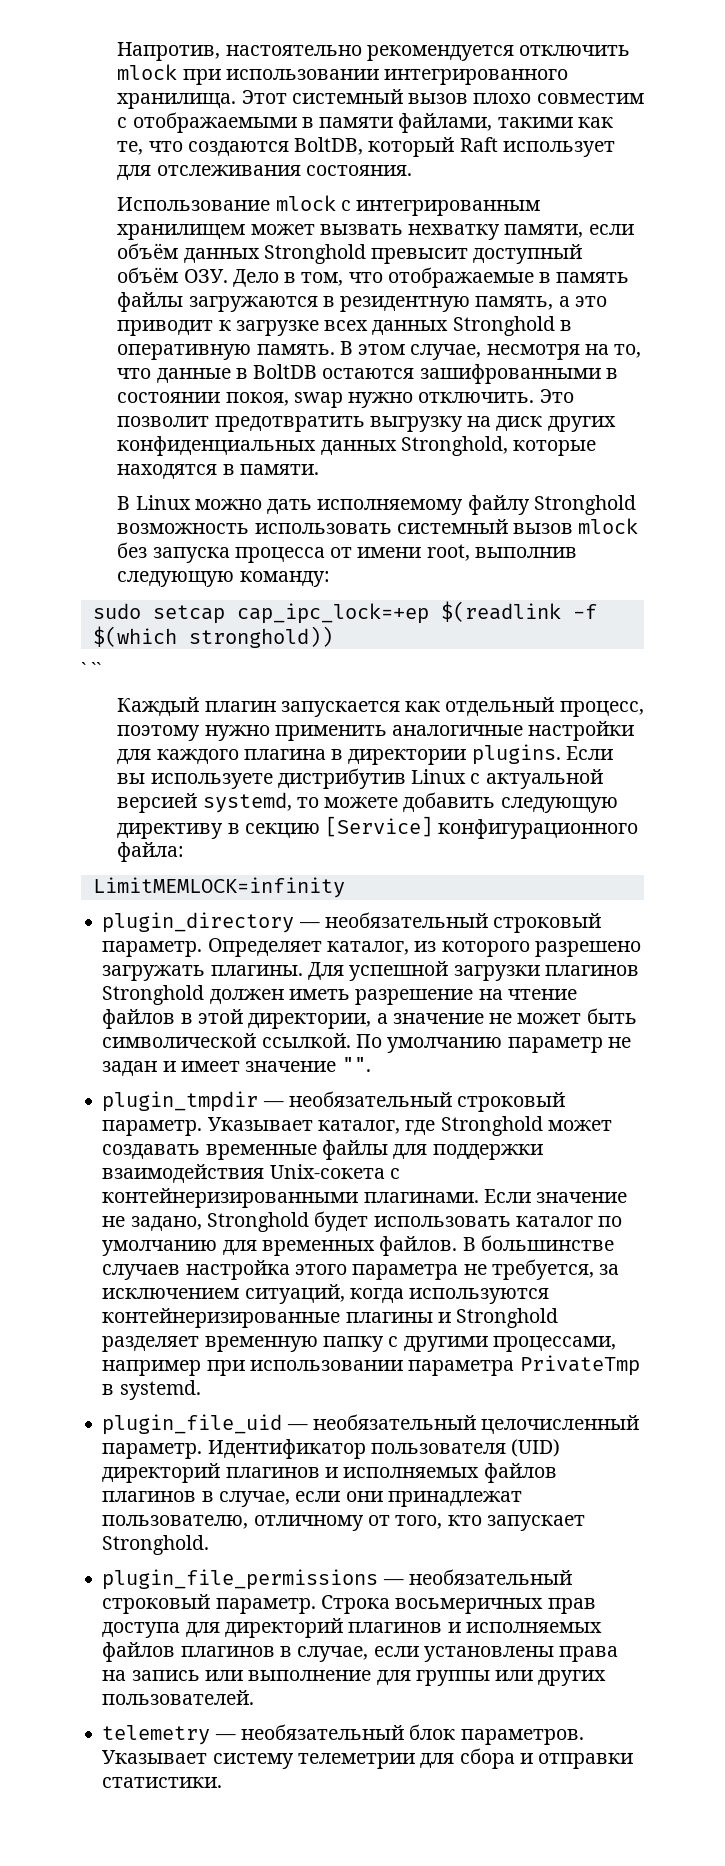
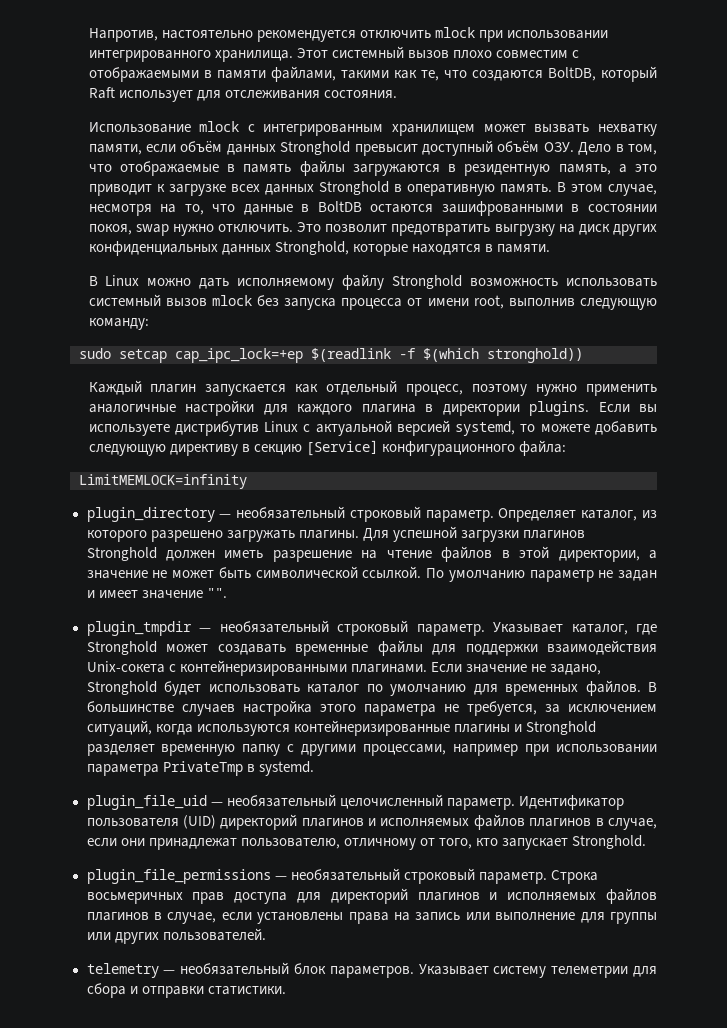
- ` ``

